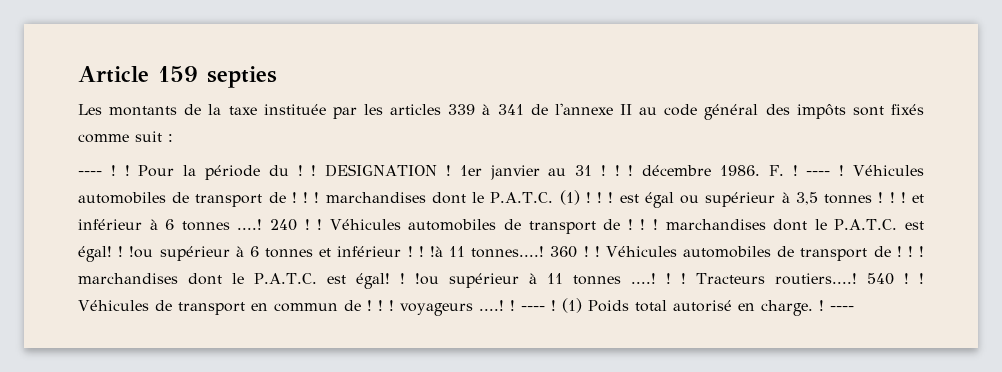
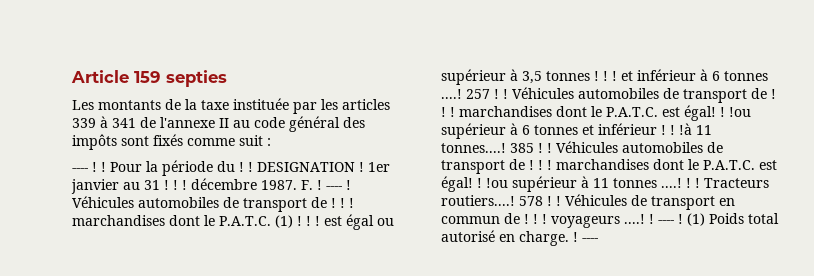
- ! décembre 1986.
+ ! décembre 1987.
- 240 !
+ 257 !
- 360 !
+ 385 !
- 540 !
+ 578 !

